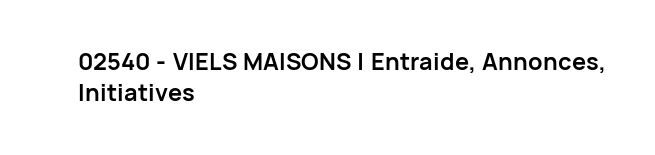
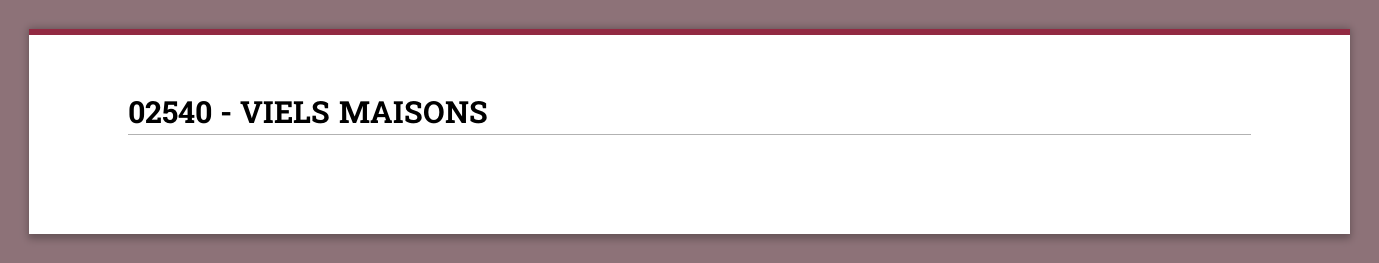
- 02540 - VIELS MAISONS | Entraide, Annonces, Initiatives
+ 02540 - VIELS MAISONS

